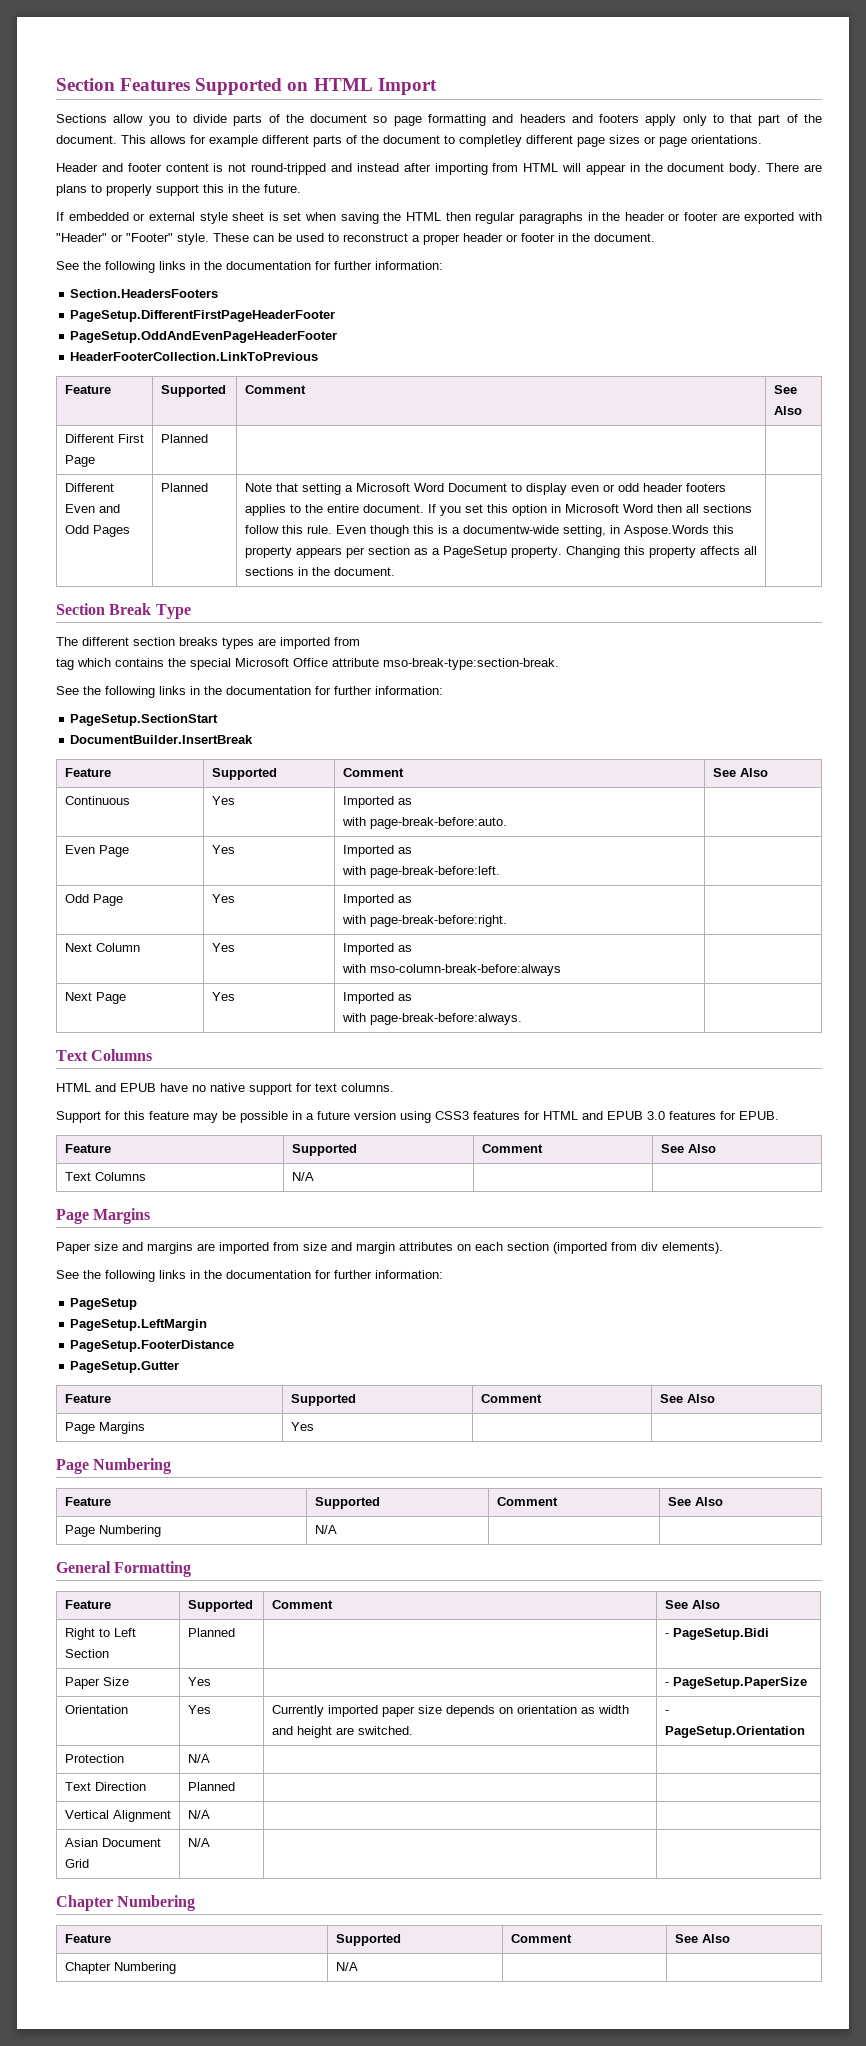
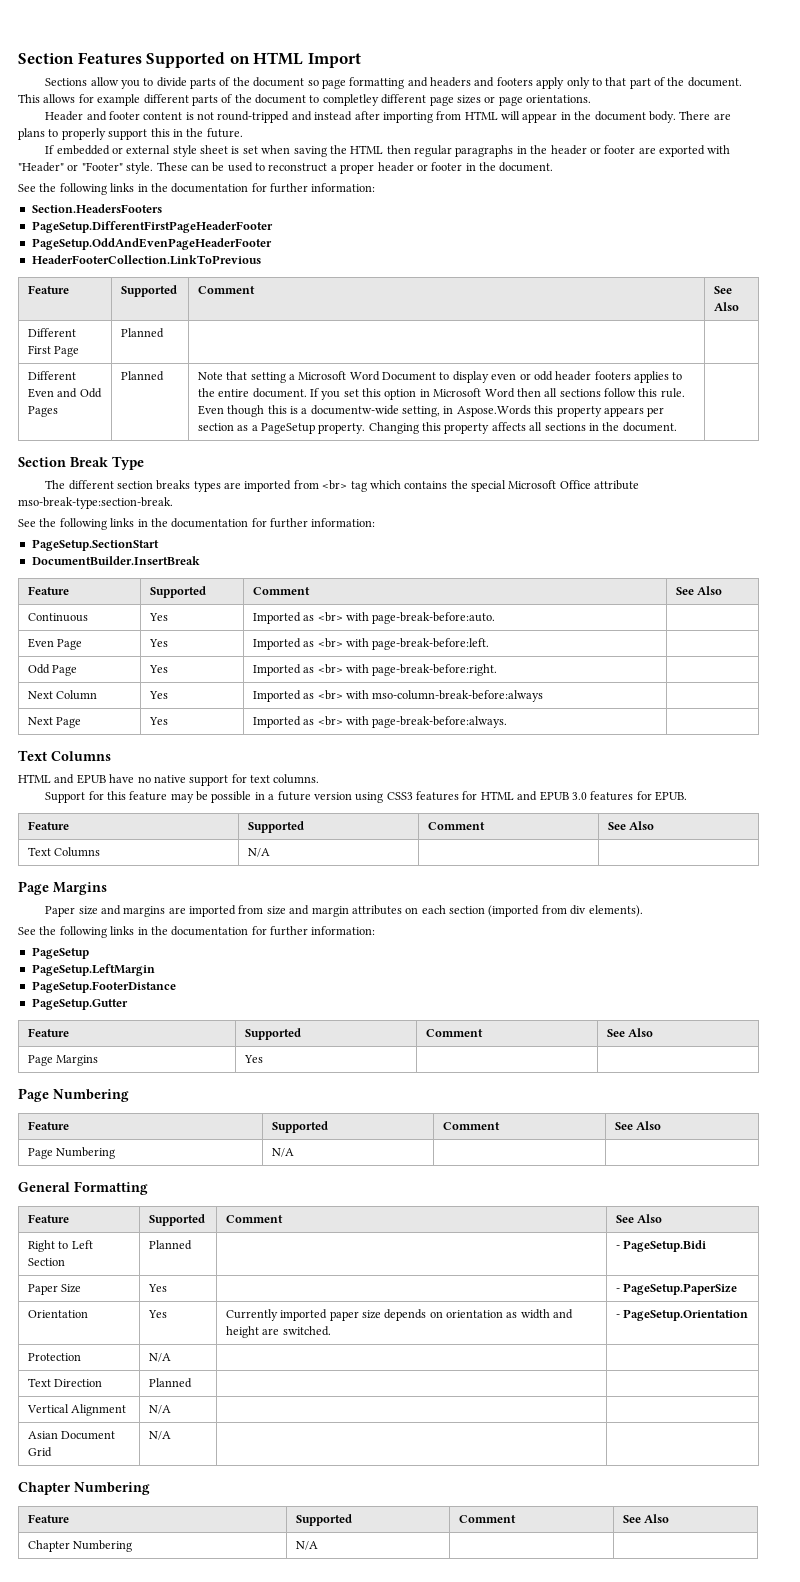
- The different section breaks types are imported from
- tag which contains the special Microsoft Office attribute mso-break-type:section-break.
+ The different section breaks types are imported from <br> tag which contains the special Microsoft Office attribute mso-break-type:section-break.
- Continuous | Yes | Imported as
- with page-break-before:auto. |
+ Continuous | Yes | Imported as <br> with page-break-before:auto. |
- Even Page | Yes | Imported as
- with page-break-before:left. |
+ Even Page | Yes | Imported as <br> with page-break-before:left. |
- Odd Page | Yes | Imported as
- with page-break-before:right. |
+ Odd Page | Yes | Imported as <br> with page-break-before:right. |
- Next Column | Yes | Imported as
- with mso-column-break-before:always |
+ Next Column | Yes | Imported as <br> with mso-column-break-before:always |
- Next Page | Yes | Imported as
- with page-break-before:always. |
+ Next Page | Yes | Imported as <br> with page-break-before:always. |

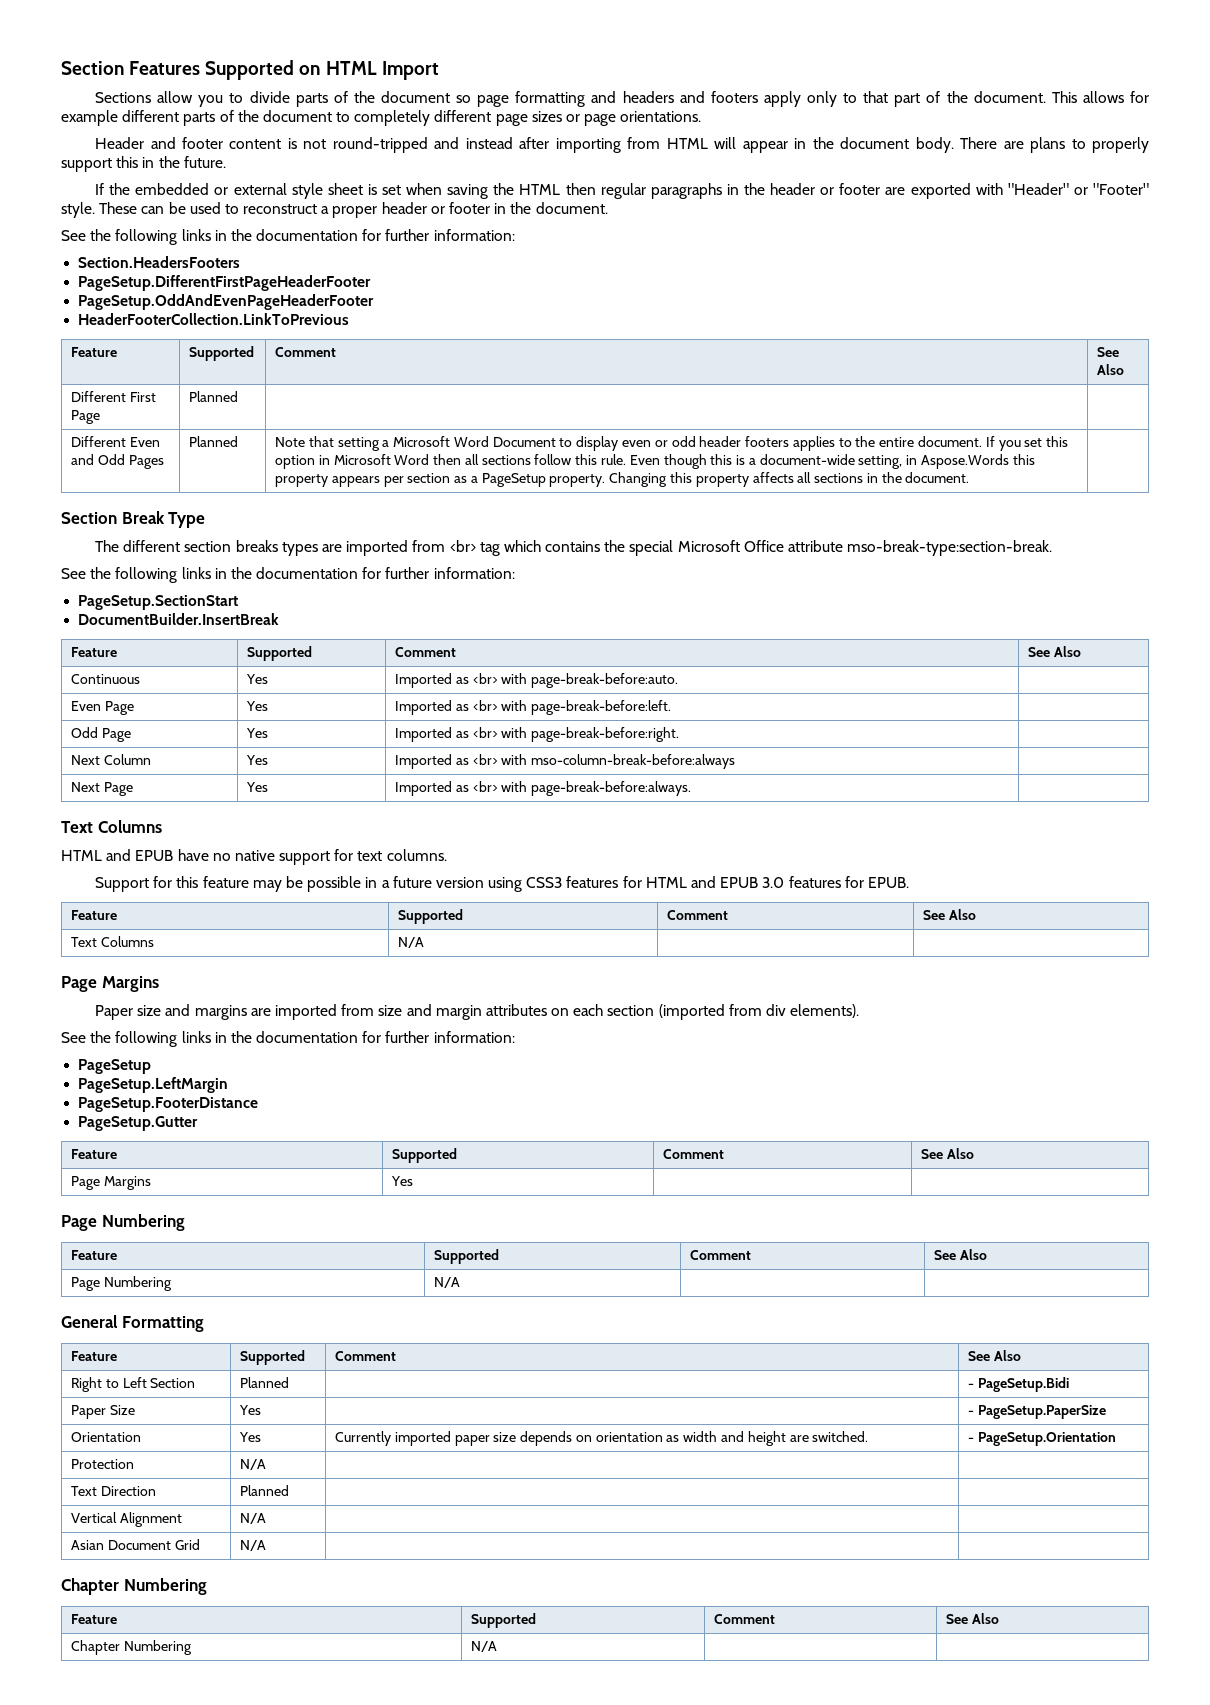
- This allows for example different parts of the document to completley different page sizes or page orientations.
+ This allows for example different parts of the document to completely different page sizes or page orientations.
- If embedded or external style sheet is set when saving the HTML then regular paragraphs in the header or footer are exported with "Header" or "Footer" style.
+ If the embedded or external style sheet is set when saving the HTML then regular paragraphs in the header or footer are exported with "Header" or "Footer" style.
- Even though this is a documentw-wide setting, in Aspose.Words this property appears per section as a PageSetup property.
+ Even though this is a document-wide setting, in Aspose.Words this property appears per section as a PageSetup property.

